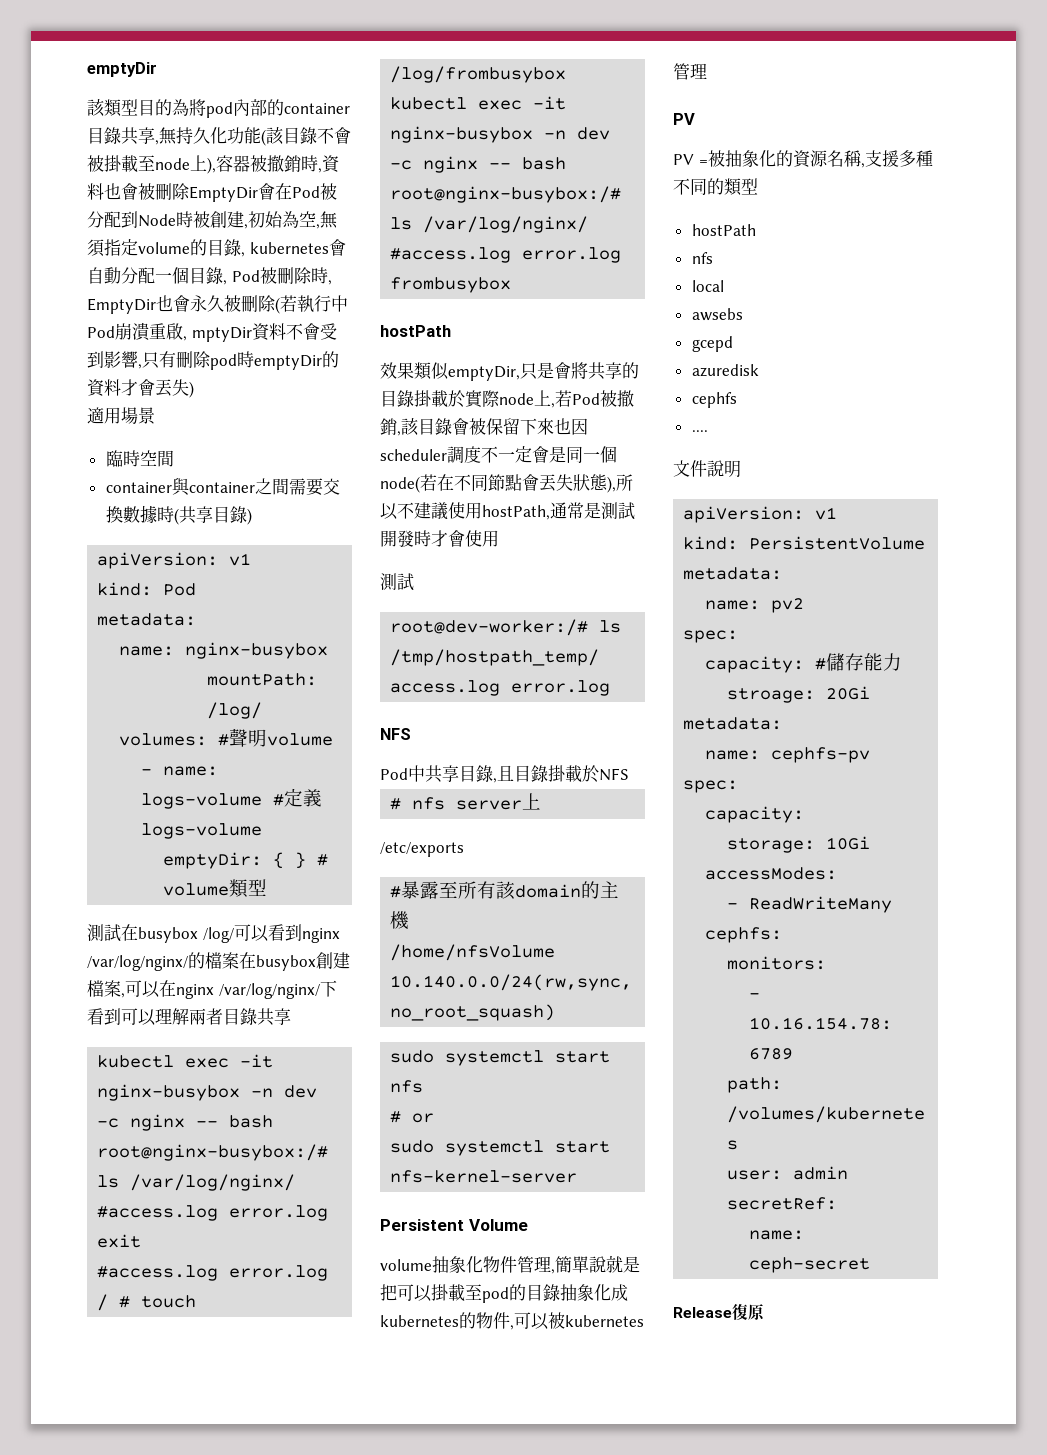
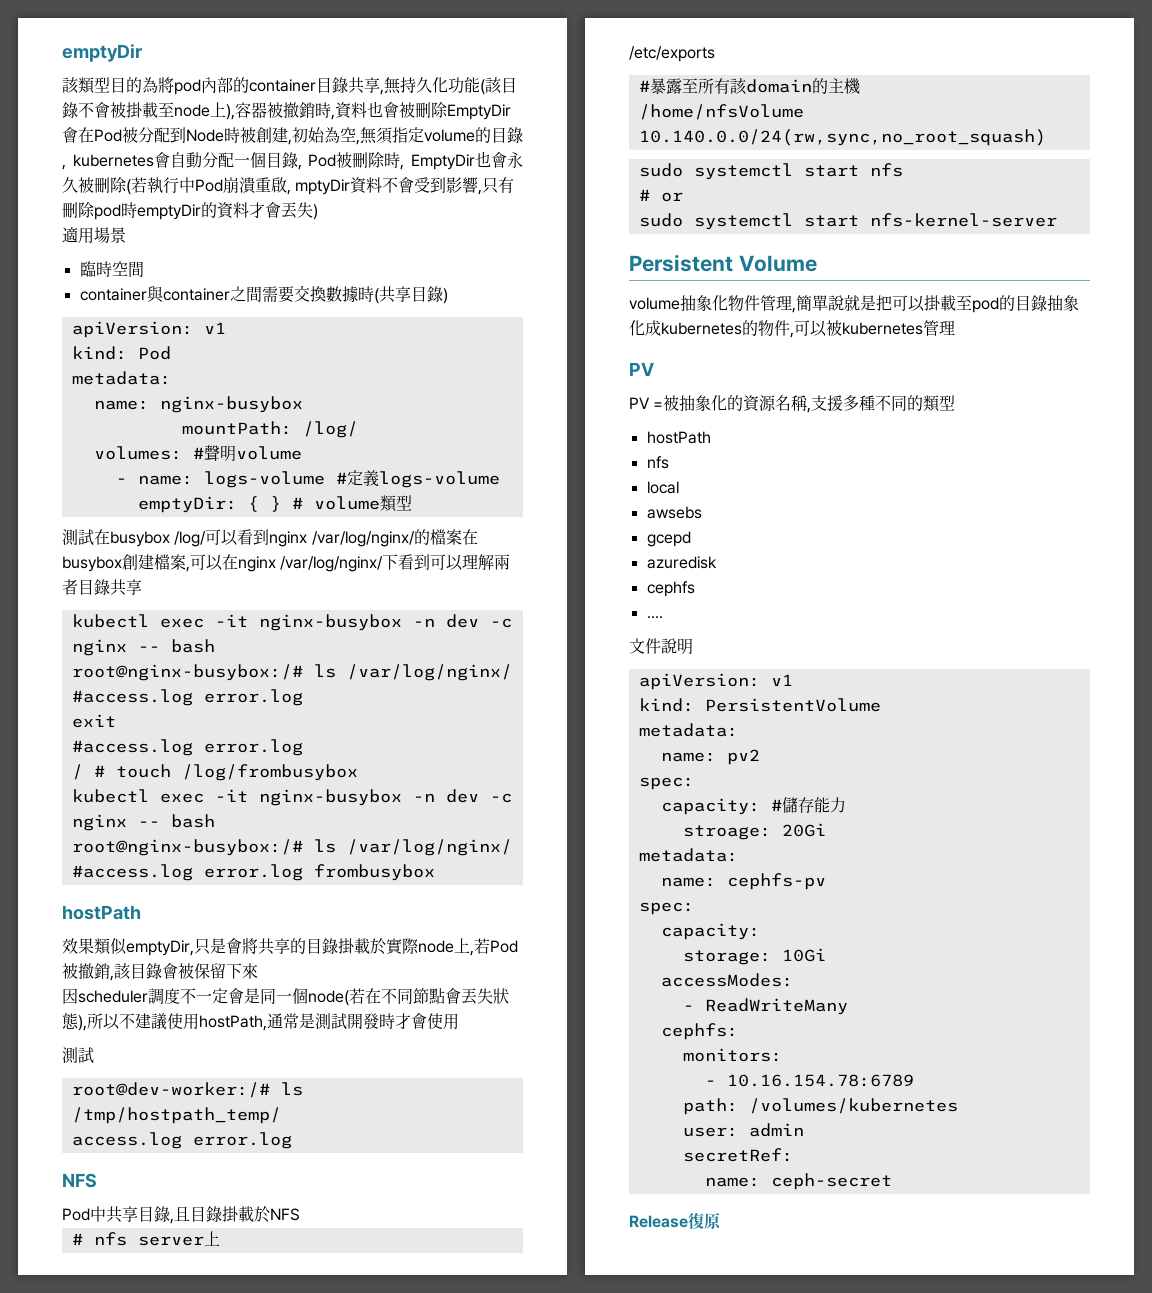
- 效果類似emptyDir,只是會將共享的目錄掛載於實際node上,若Pod被撤銷,該目錄會被保留下來也因scheduler調度不一定會是同一個node(若在不同節點會丟失狀態),所以不建議使用hostPath,通常是測試開發時才會使用
+ 效果類似emptyDir,只是會將共享的目錄掛載於實際node上,若Pod被撤銷,該目錄會被保留下來
+ 因scheduler調度不一定會是同一個node(若在不同節點會丟失狀態),所以不建議使用hostPath,通常是測試開發時才會使用

